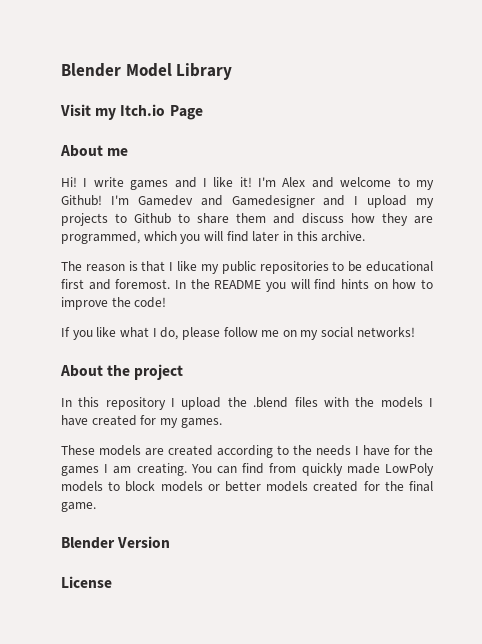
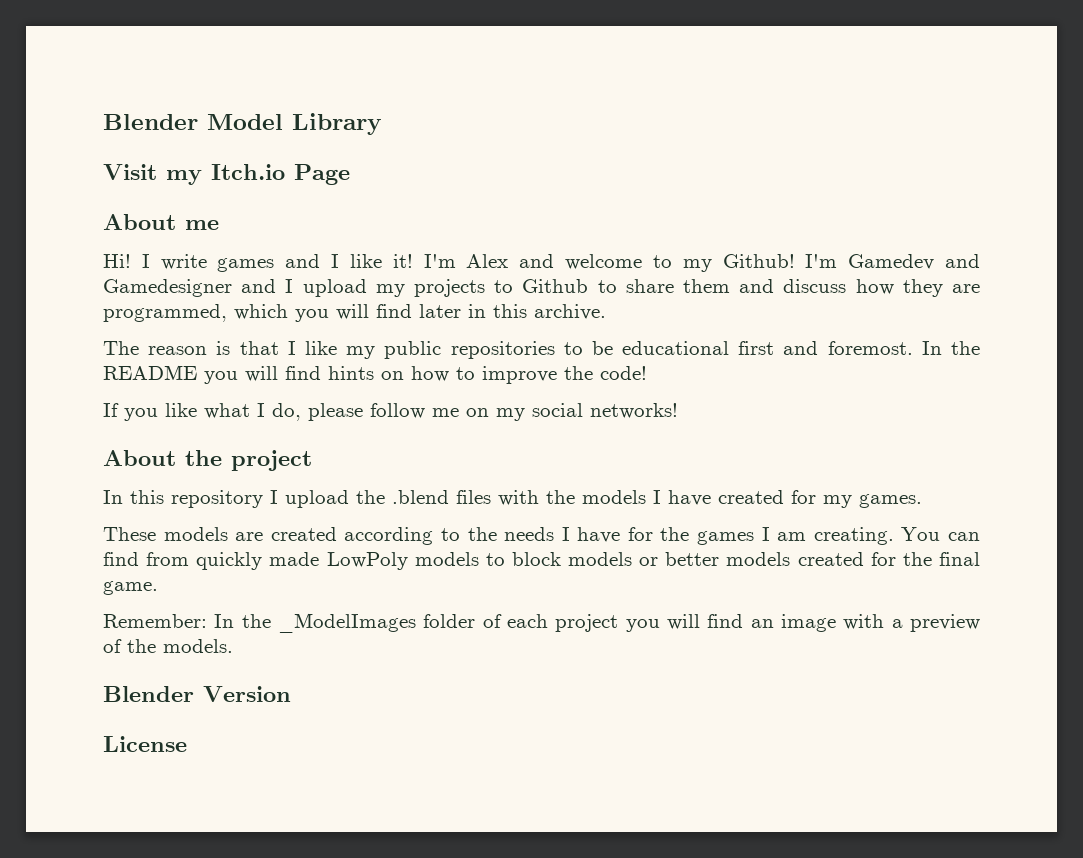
+ Remember: In the _ModelImages folder of each project you will find an image with a preview of the models.

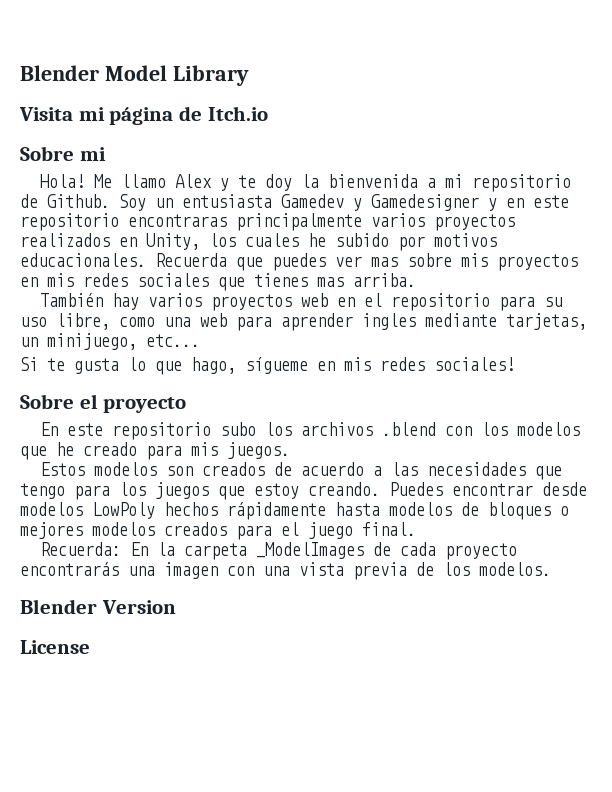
- Visit my Itch.io Page
- About me
- Hi! I write games and I like it! I'm Alex and welcome to my Github! I'm Gamedev and Gamedesigner and I upload my projects to Github to share them and discuss how they are programmed, which you will find later in this archive.
- The reason is that I like my public repositories to be educational first and foremost. In the README you will find hints on how to improve the code!
- If you like what I do, please follow me on my social networks!
- About the project
- In this repository I upload the .blend files with the models I have created for my games.
- These models are created according to the needs I have for the games I am creating. You can find from quickly made LowPoly models to block models or better models created for the final game.
- Remember: In the _ModelImages folder of each project you will find an image with a preview of the models.
+ Visita mi página de Itch.io
+ Sobre mi
+ Hola! Me llamo Alex y te doy la bienvenida a mi repositorio de Github. Soy un entusiasta Gamedev y Gamedesigner y en este repositorio encontraras principalmente varios proyectos realizados en Unity, los cuales he subido por motivos educacionales. Recuerda que puedes ver mas sobre mis proyectos en mis redes sociales que tienes mas arriba.
+ También hay varios proyectos web en el repositorio para su uso libre, como una web para aprender ingles mediante tarjetas, un minijuego, etc...
+ Si te gusta lo que hago, sígueme en mis redes sociales!
+ Sobre el proyecto
+ En este repositorio subo los archivos .blend con los modelos que he creado para mis juegos.
+ Estos modelos son creados de acuerdo a las necesidades que tengo para los juegos que estoy creando. Puedes encontrar desde modelos LowPoly hechos rápidamente hasta modelos de bloques o mejores modelos creados para el juego final.
+ Recuerda: En la carpeta _ModelImages de cada proyecto encontrarás una imagen con una vista previa de los modelos.

